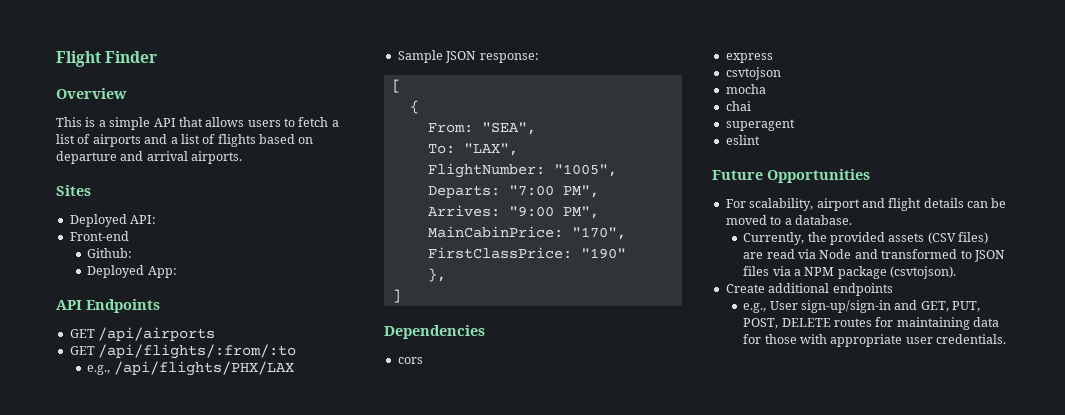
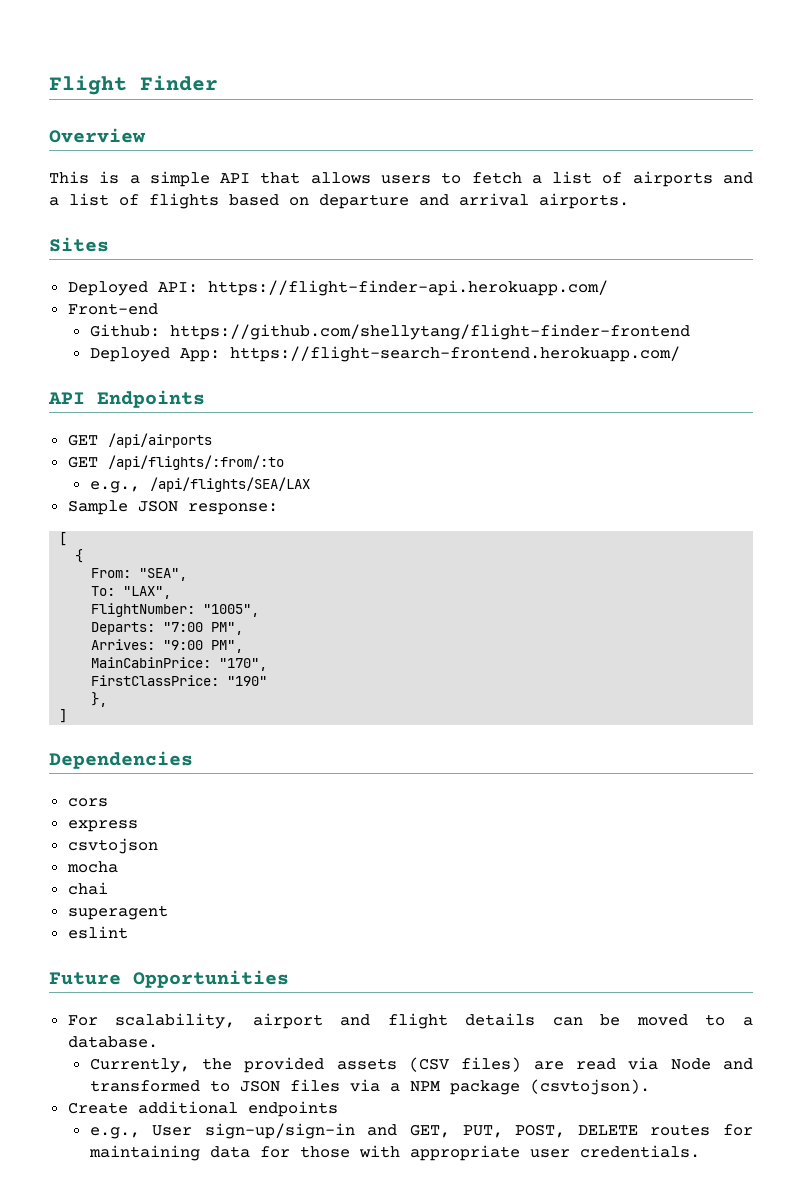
- Deployed API:
+ Deployed API: https://flight-finder-api.herokuapp.com/
- Github:
+ Github: https://github.com/shellytang/flight-finder-frontend
- Deployed App:
+ Deployed App: https://flight-search-frontend.herokuapp.com/
- e.g., /api/flights/PHX/LAX
+ e.g., /api/flights/SEA/LAX

